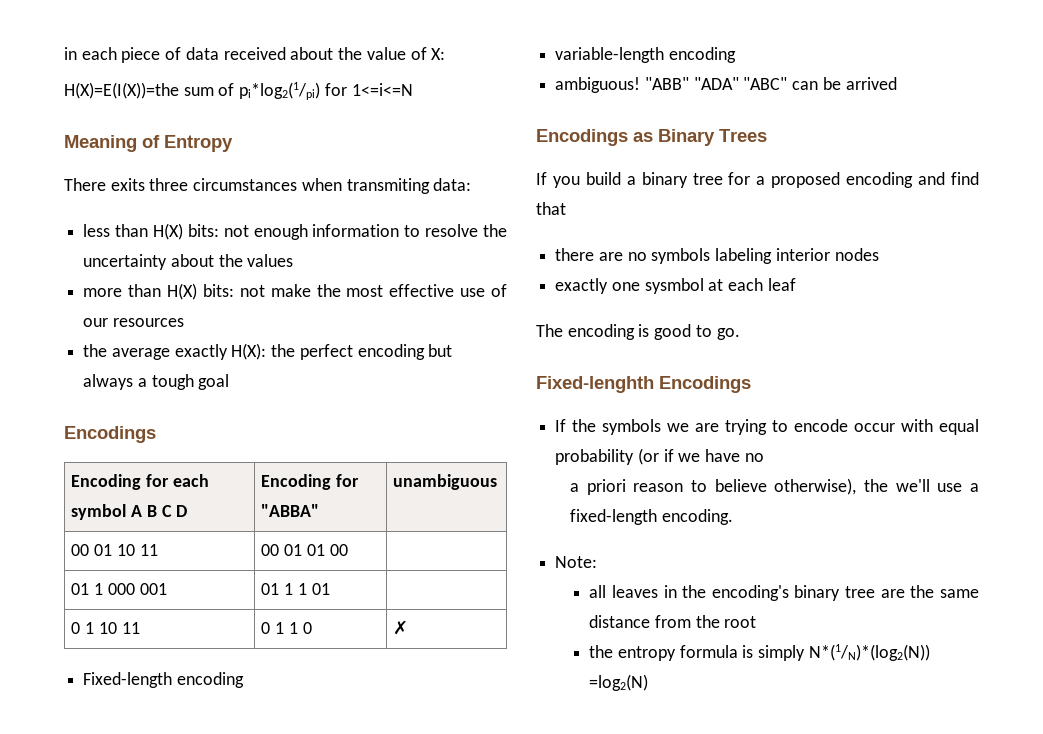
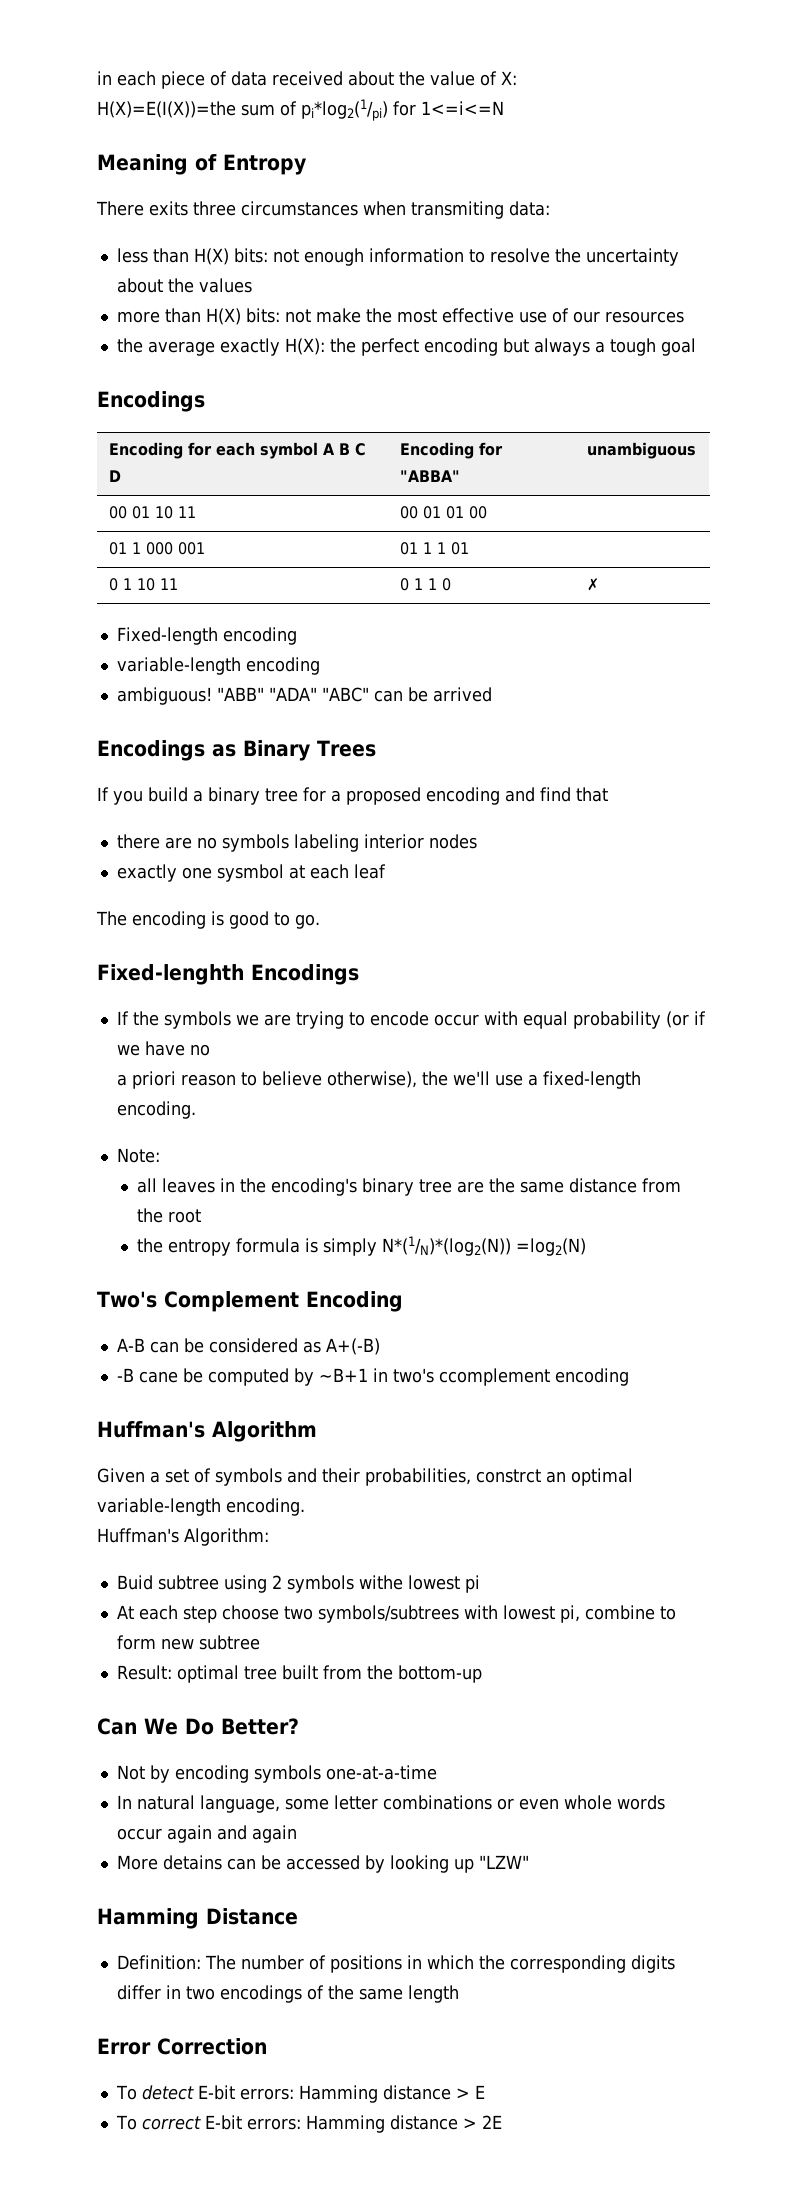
+ Two's Complement Encoding
+ A-B can be considered as A+(-B)
+ -B cane be computed by ~B+1 in two's ccomplement encoding
+ Huffman's Algorithm
+ Given a set of symbols and their probabilities, constrct an optimal variable-length encoding.
+ Huffman's Algorithm:
+ Buid subtree using 2 symbols withe lowest pi
+ At each step choose two symbols/subtrees with lowest pi, combine to form new subtree
+ Result: optimal tree built from the bottom-up
+ Can We Do Better?
+ Not by encoding symbols one-at-a-time
+ In natural language, some letter combinations or even whole words occur again and again
+ More detains can be accessed by looking up "LZW"
+ Hamming Distance
+ Definition: The number of positions in which the corresponding digits differ in two encodings of the same length
+ Error Correction
+ To detect E-bit errors: Hamming distance > E
+ To correct E-bit errors: Hamming distance > 2E

